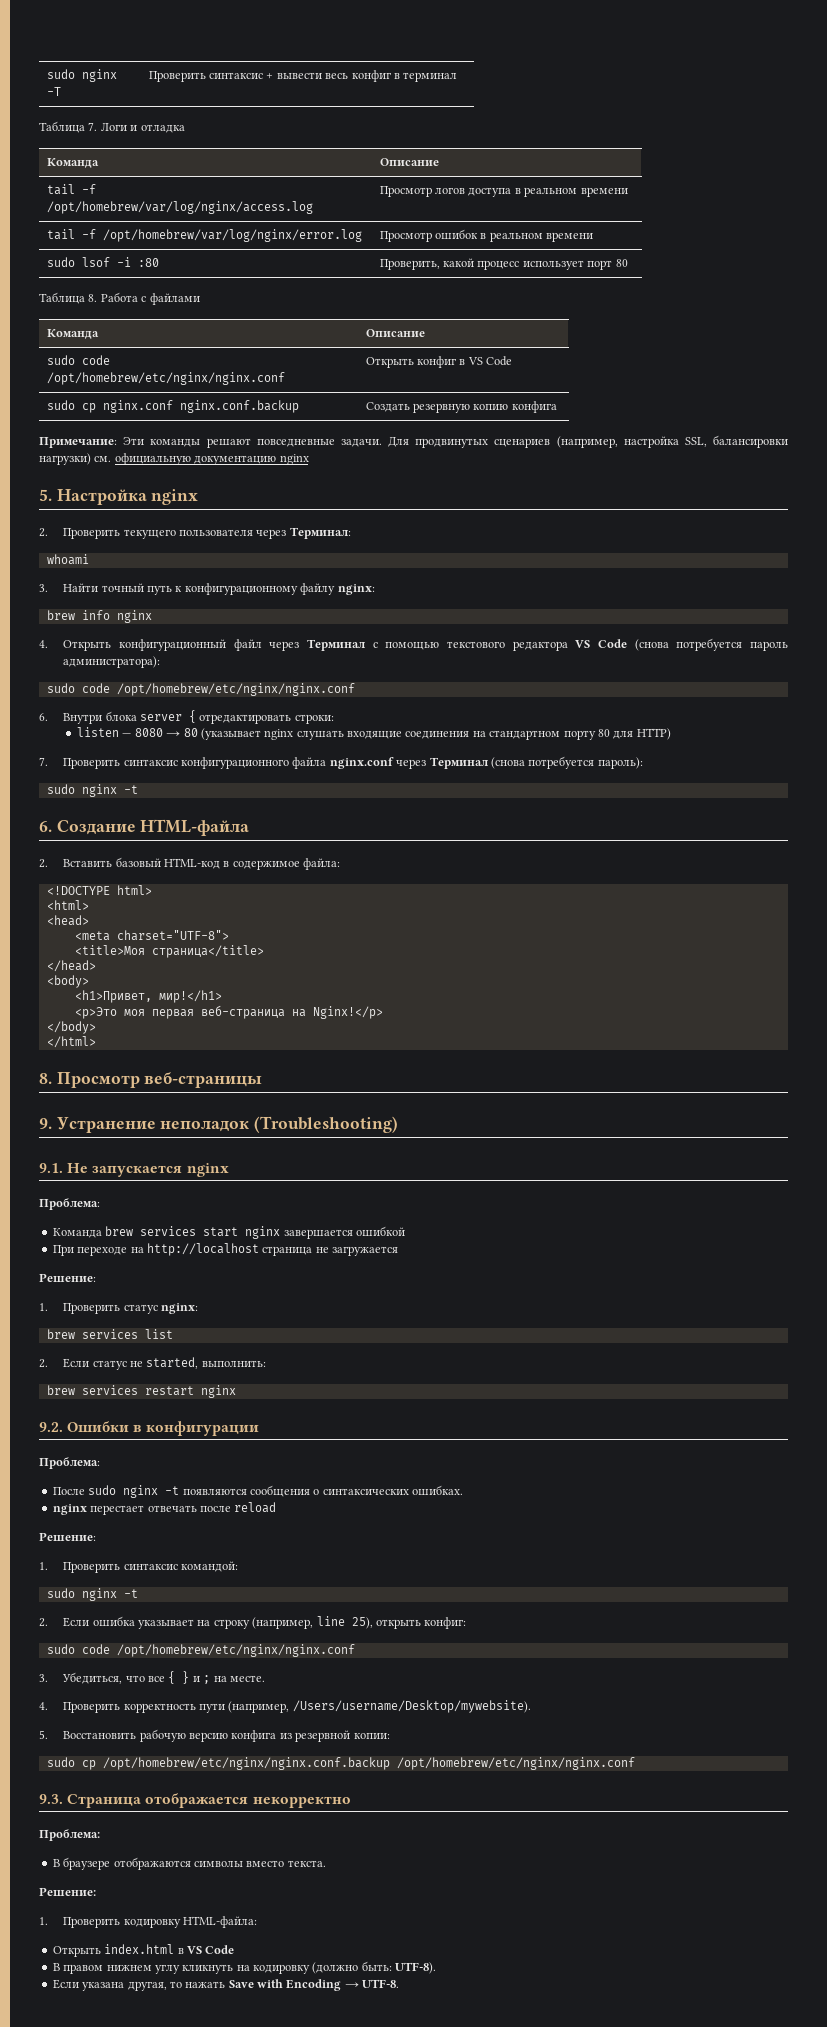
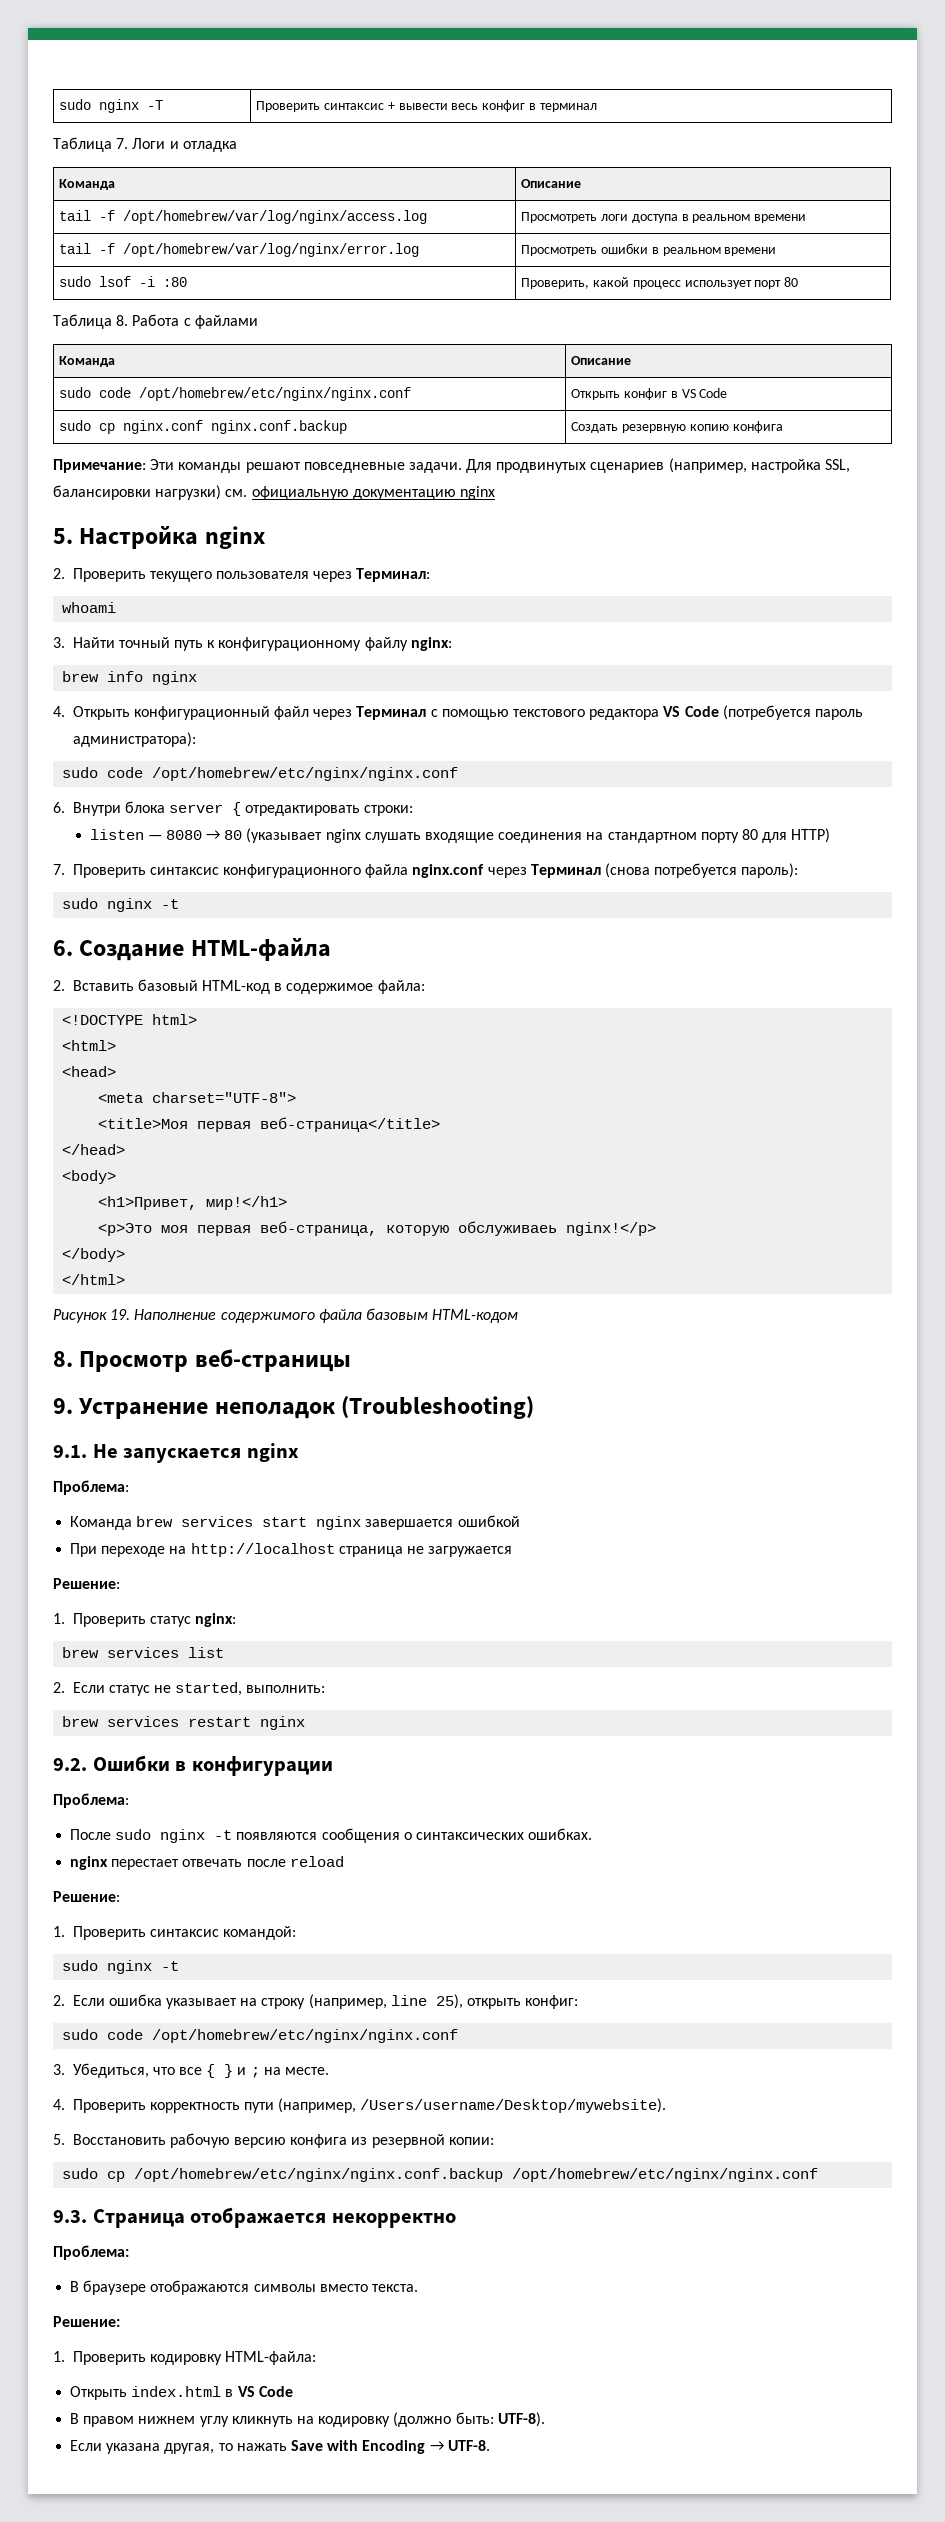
- tail -f /opt/homebrew/var/log/nginx/access.log | Просмотр логов доступа в реальном времени
+ tail -f /opt/homebrew/var/log/nginx/access.log | Просмотреть логи доступа в реальном времени
- tail -f /opt/homebrew/var/log/nginx/error.log | Просмотр ошибок в реальном времени
+ tail -f /opt/homebrew/var/log/nginx/error.log | Просмотреть ошибки в реальном времени
- 4. Открыть конфигурационный файл через Терминал с помощью текстового редактора VS Code (снова потребуется пароль администратора):
+ 4. Открыть конфигурационный файл через Терминал с помощью текстового редактора VS Code (потребуется пароль администратора):
- <title>Моя страница</title>
+ <title>Моя первая веб-страница</title>
- <p>Это моя первая веб-страница на Nginx!</p>
+ <p>Это моя первая веб-страница, которую обслуживаеь nginx!</p>
  </body>
  </html>
+ Рисунок 19. Наполнение содержимого файла базовым HTML-кодом

